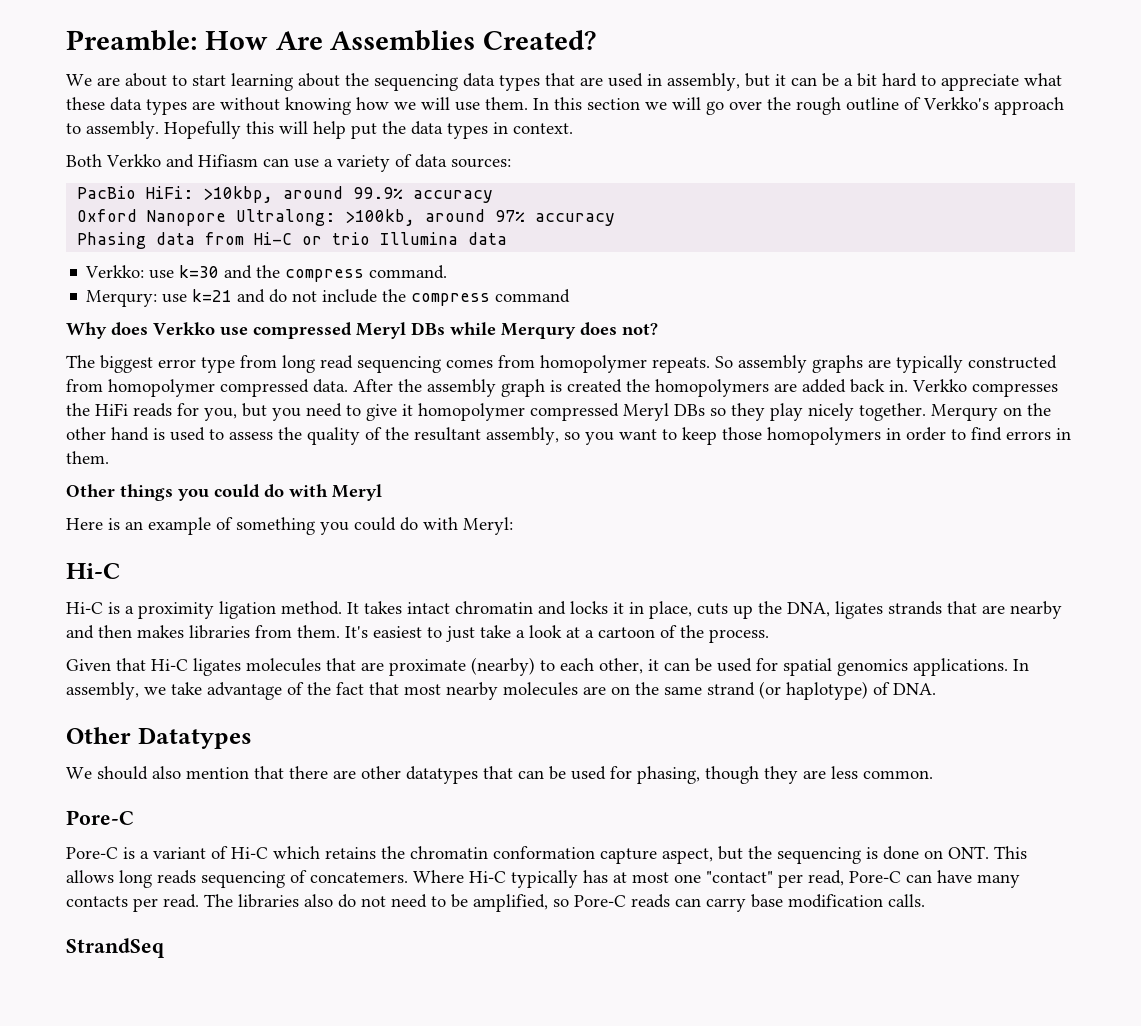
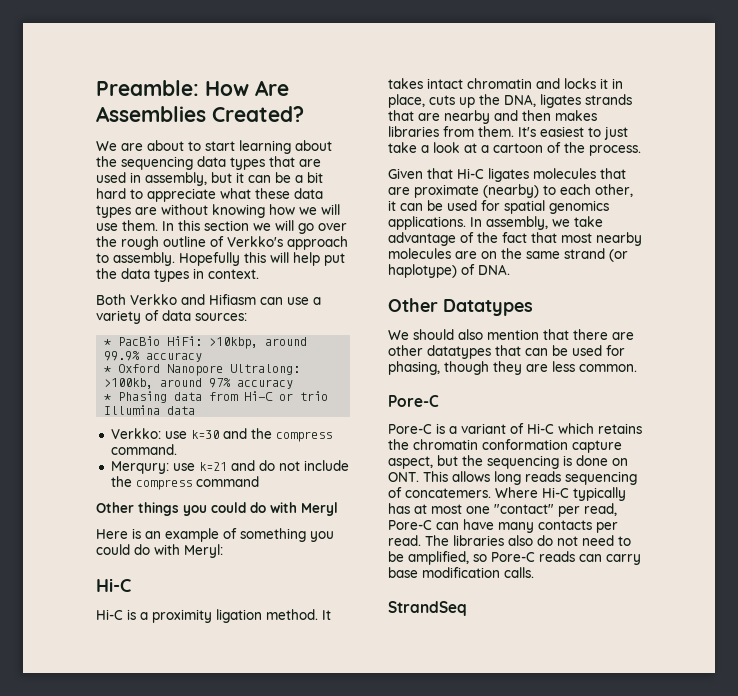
- PacBio HiFi: >10kbp, around 99.9% accuracy
+ * PacBio HiFi: >10kbp, around 99.9% accuracy
- Oxford Nanopore Ultralong: >100kb, around 97% accuracy
+ * Oxford Nanopore Ultralong: >100kb, around 97% accuracy
- Phasing data from Hi-C or trio Illumina data
+ * Phasing data from Hi-C or trio Illumina data
- Why does Verkko use compressed Meryl DBs while Merqury does not?
- The biggest error type from long read sequencing comes from homopolymer repeats. So assembly graphs are typically constructed from homopolymer compressed data. After the assembly graph is created the homopolymers are added back in. Verkko compresses the HiFi reads for you, but you need to give it homopolymer compressed Meryl DBs so they play nicely together. Merqury on the other hand is used to assess the quality of the resultant assembly, so you want to keep those homopolymers in order to find errors in them.

